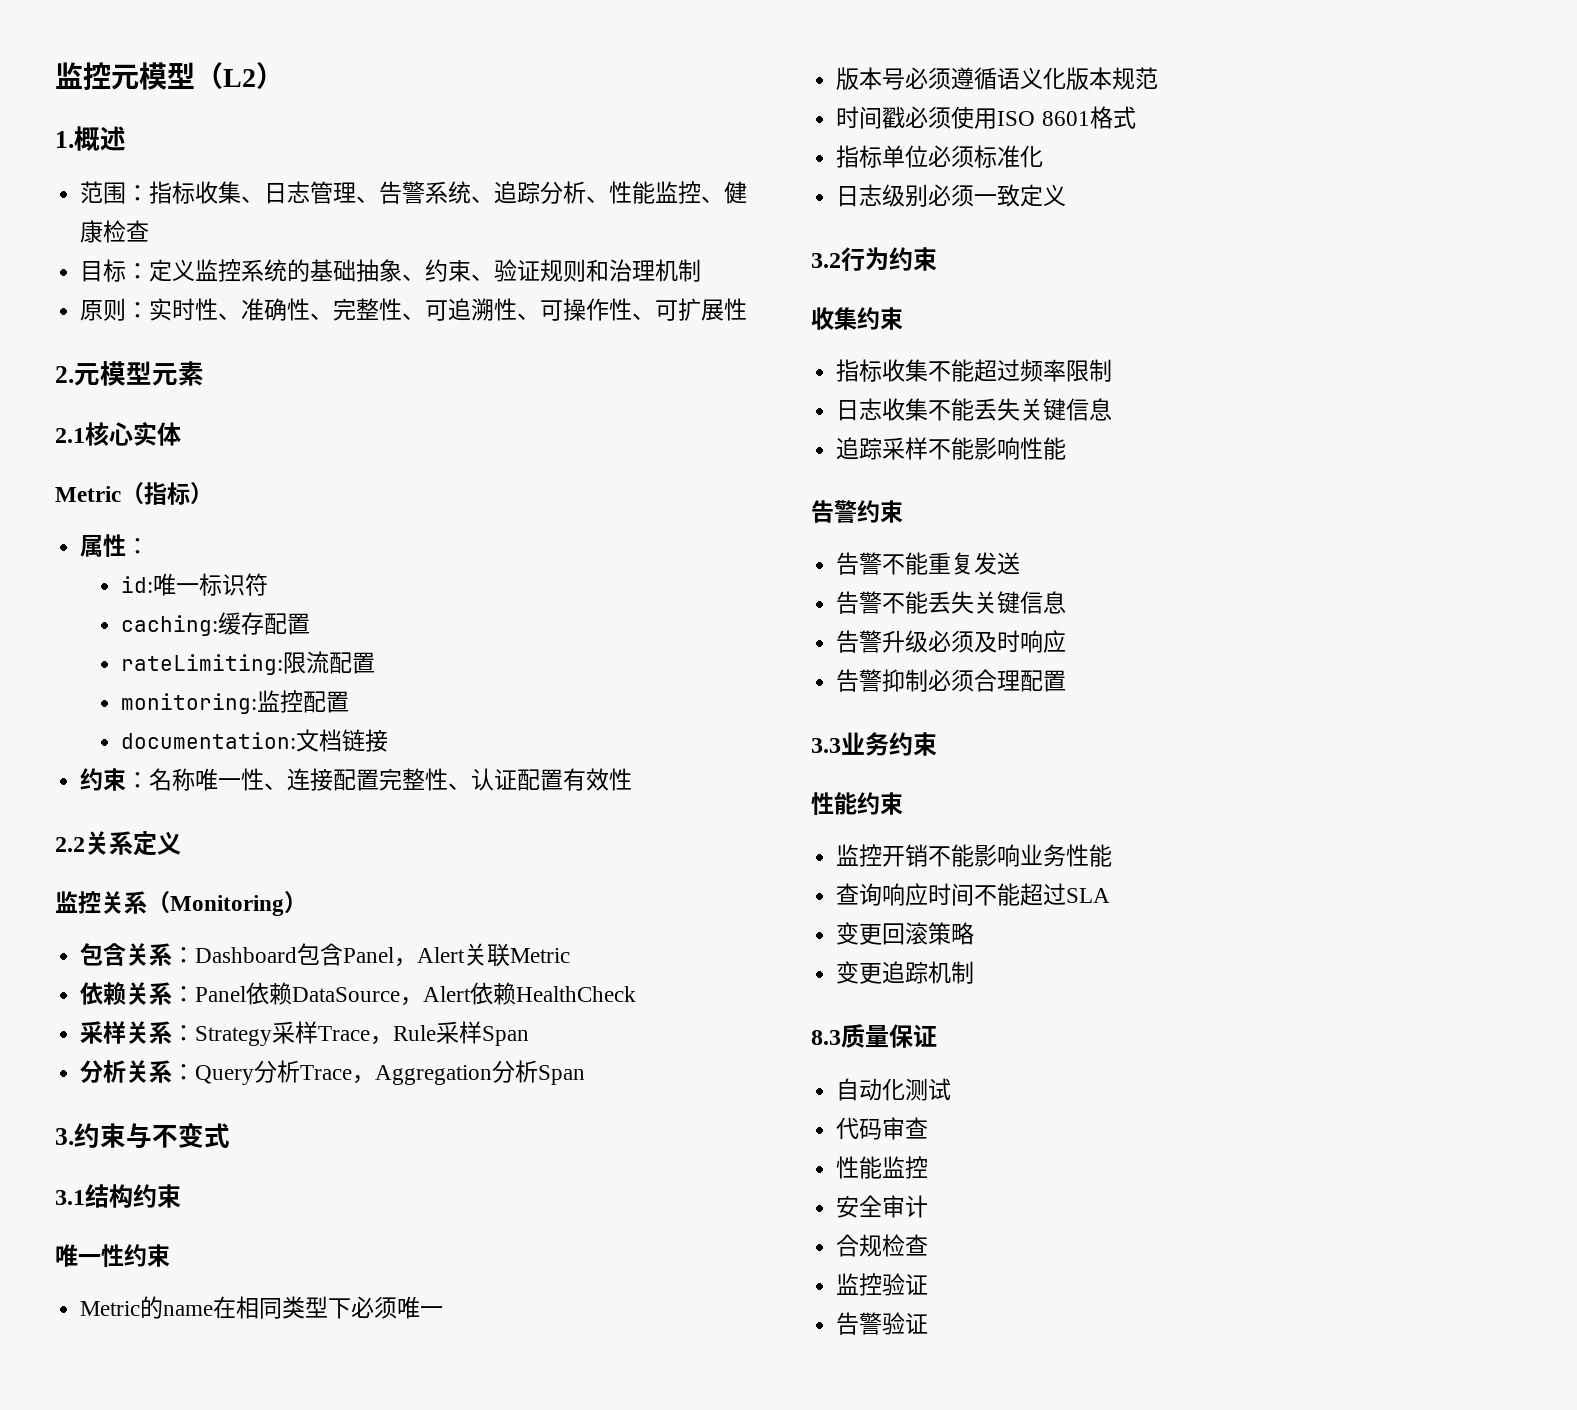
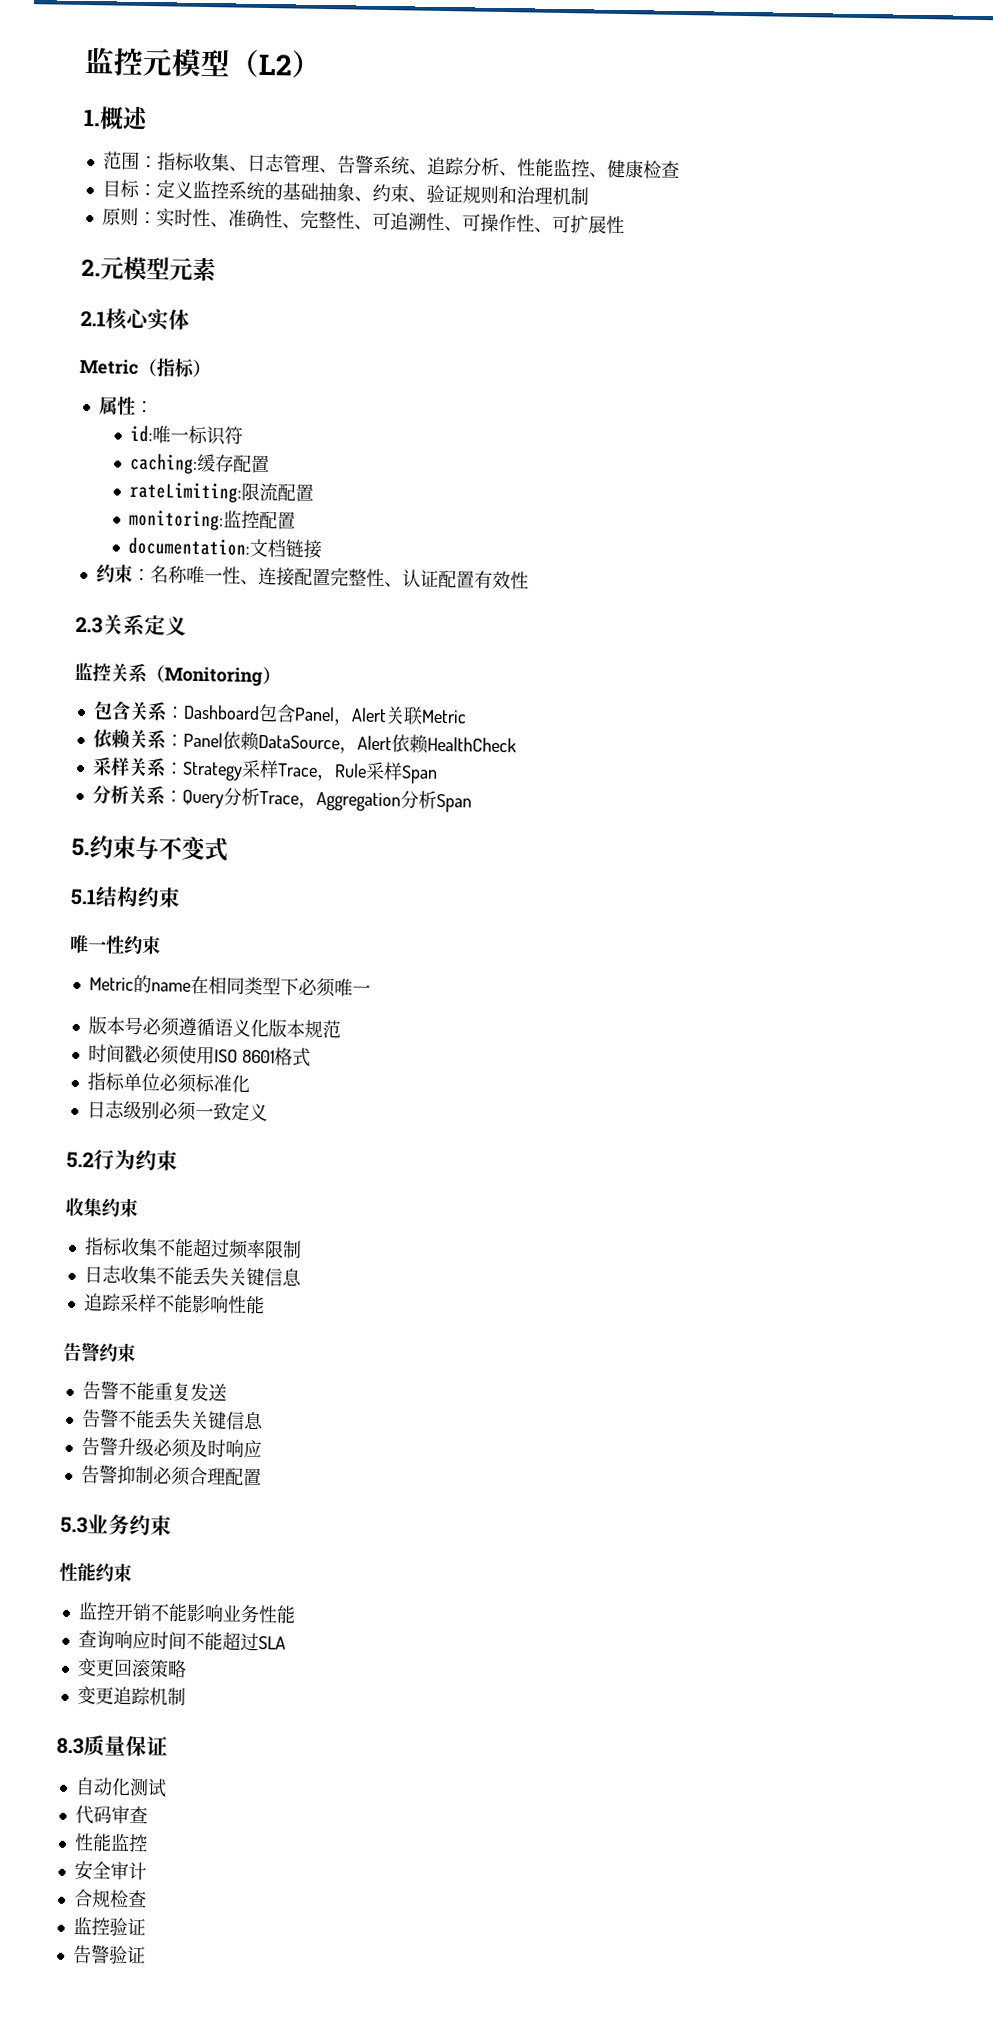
- 2.2关系定义
+ 2.3关系定义
- 3.约束与不变式
+ 5.约束与不变式
- 3.1结构约束
+ 5.1结构约束
- 3.2行为约束
+ 5.2行为约束
- 3.3业务约束
+ 5.3业务约束

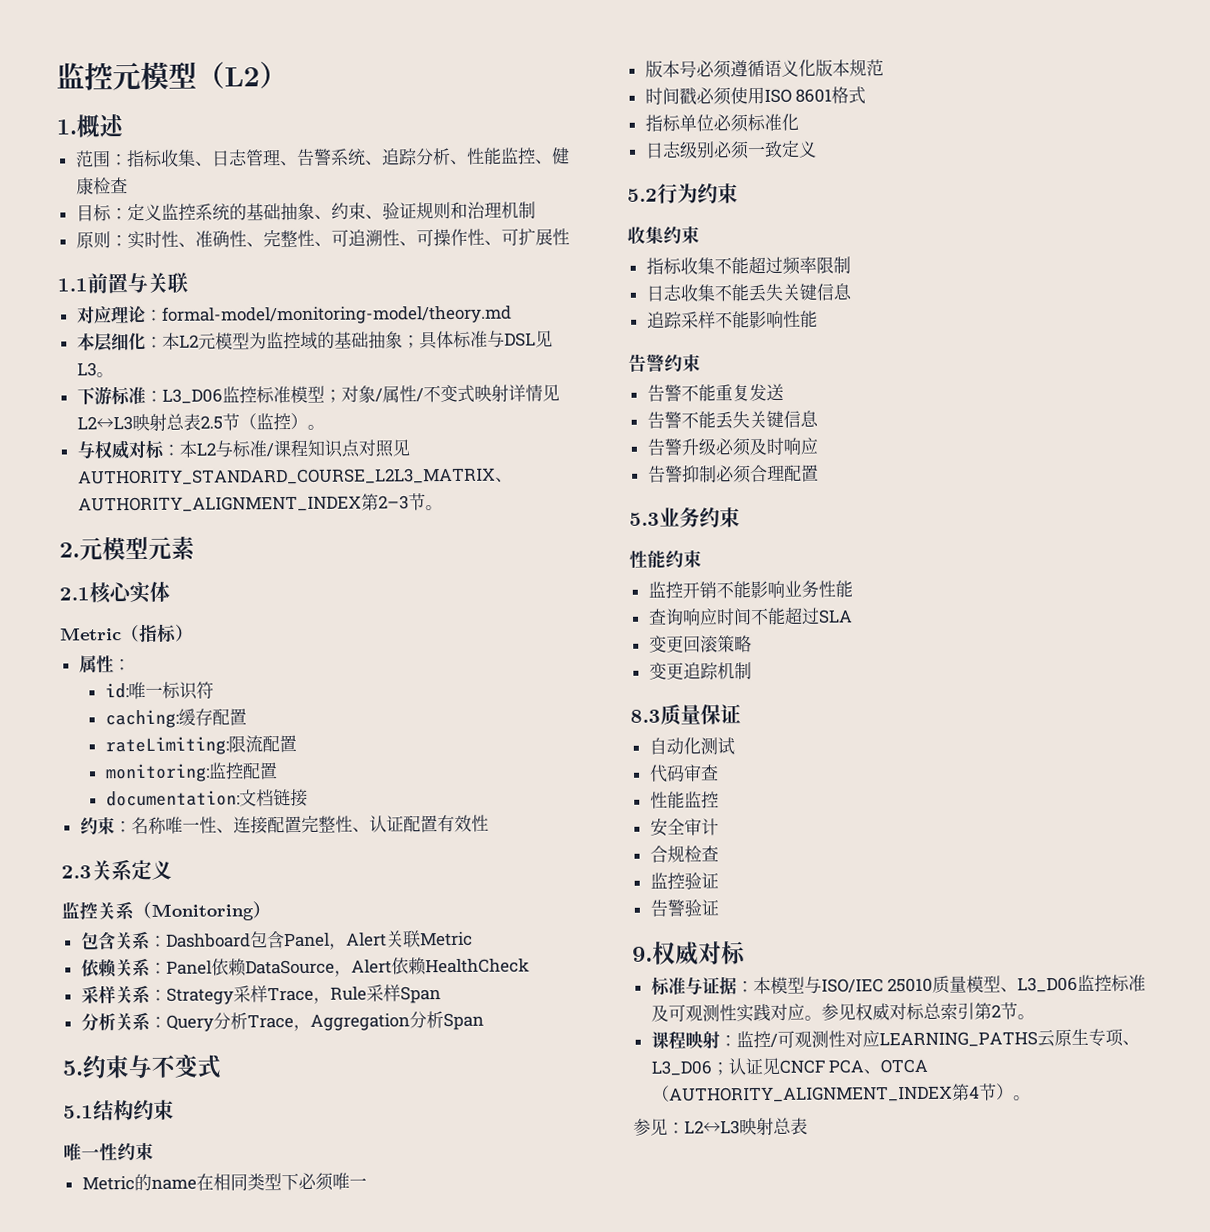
+ 1.1前置与关联
+ 对应理论：formal-model/monitoring-model/theory.md
+ 本层细化：本L2元模型为监控域的基础抽象；具体标准与DSL见L3。
+ 下游标准：L3_D06监控标准模型；对象/属性/不变式映射详情见L2↔L3映射总表2.5节（监控）。
+ 与权威对标：本L2与标准/课程知识点对照见AUTHORITY_STANDARD_COURSE_L2L3_MATRIX、AUTHORITY_ALIGNMENT_INDEX第2–3节。
+ 9.权威对标
+ 标准与证据：本模型与ISO/IEC 25010质量模型、L3_D06监控标准及可观测性实践对应。参见权威对标总索引第2节。
+ 课程映射：监控/可观测性对应LEARNING_PATHS云原生专项、L3_D06；认证见CNCF PCA、OTCA（AUTHORITY_ALIGNMENT_INDEX第4节）。
+ 参见：L2↔L3映射总表

